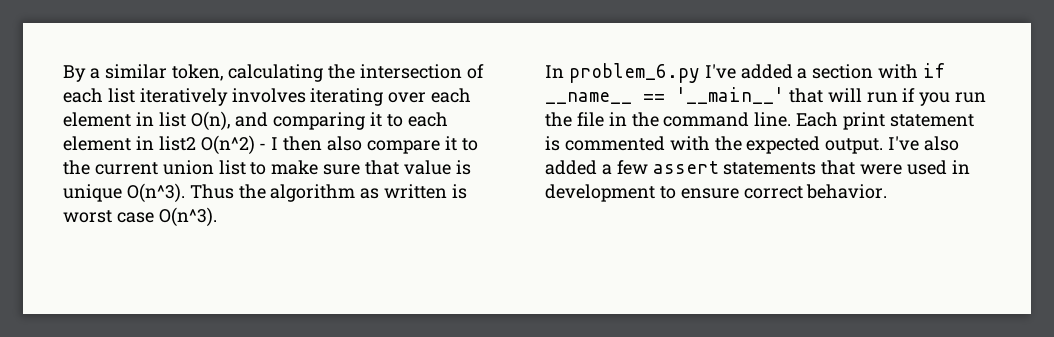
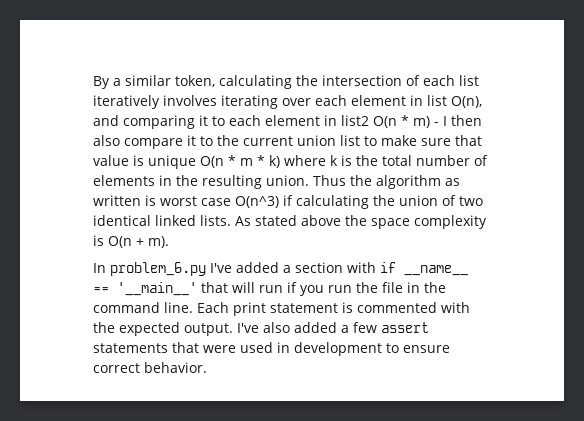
- By a similar token, calculating the intersection of each list iteratively involves iterating over each element in list O(n), and comparing it to each element in list2 O(n^2) - I then also compare it to the current union list to make sure that value is unique O(n^3).
+ By a similar token, calculating the intersection of each list iteratively involves iterating over each element in list O(n), and comparing it to each element in list2 O(n * m) - I then also compare it to the current union list to make sure that value is unique O(n * m * k) where k is the total number of elements in the resulting union.
- Thus the algorithm as written is worst case O(n^3).
+ Thus the algorithm as written is worst case O(n^3) if calculating the union of two identical linked lists. As stated above the space complexity is O(n + m).

